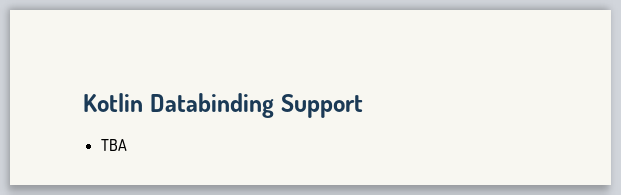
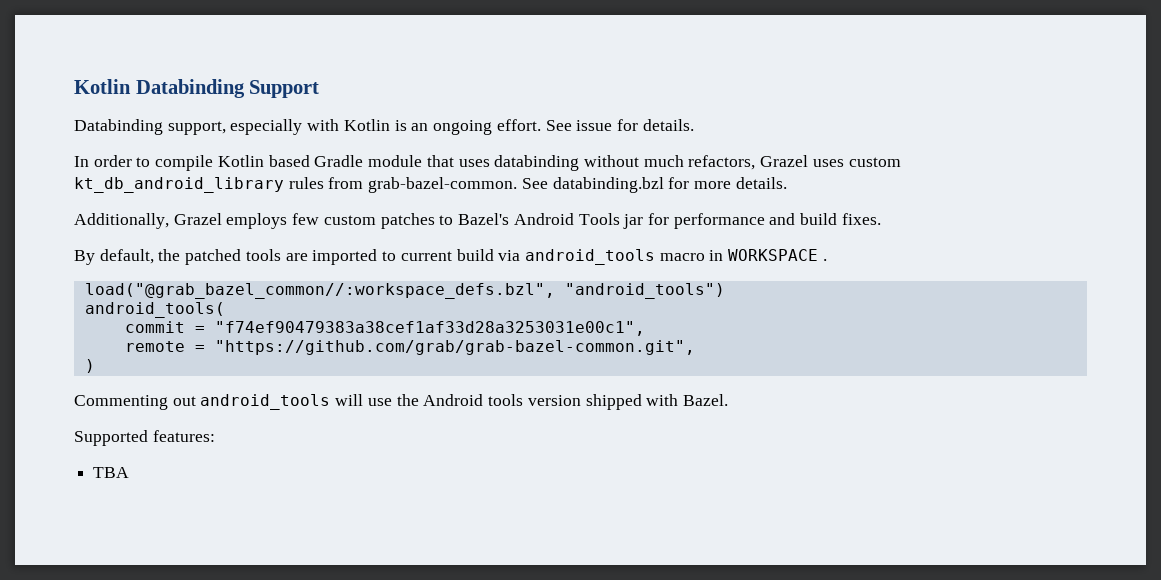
+ Databinding support, especially with Kotlin is an ongoing effort. See issue for details.
+ In order to compile Kotlin based Gradle module that uses databinding without much refactors, Grazel uses custom kt_db_android_library rules from grab-bazel-common. See databinding.bzl for more details.
+ Additionally, Grazel employs few custom patches to Bazel's Android Tools jar for performance and build fixes.
+ By default, the patched tools are imported to current build via android_tools macro in WORKSPACE .
+ load("@grab_bazel_common//:workspace_defs.bzl", "android_tools")
+ android_tools(
+ commit = "f74ef90479383a38cef1af33d28a3253031e00c1",
+ remote = "https://github.com/grab/grab-bazel-common.git",
+ )
+ Commenting out android_tools will use the Android tools version shipped with Bazel.
+ Supported features:

